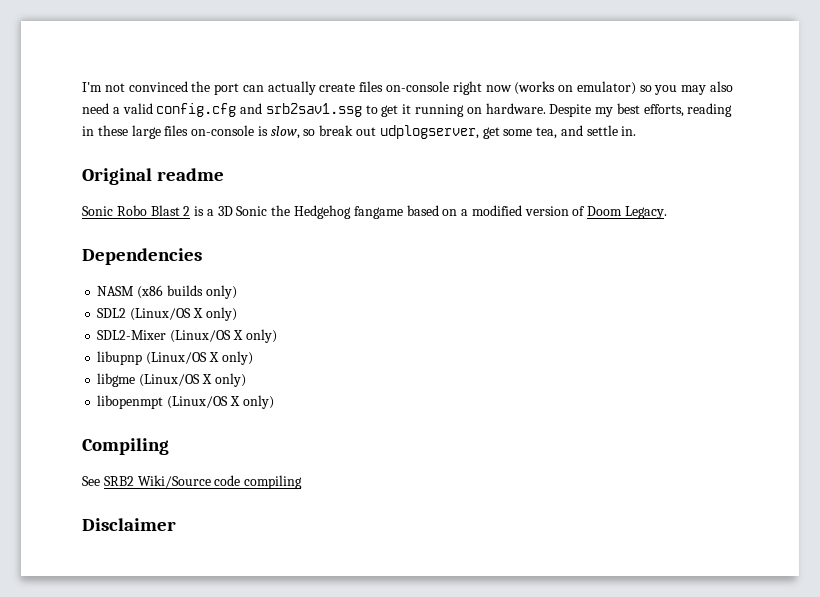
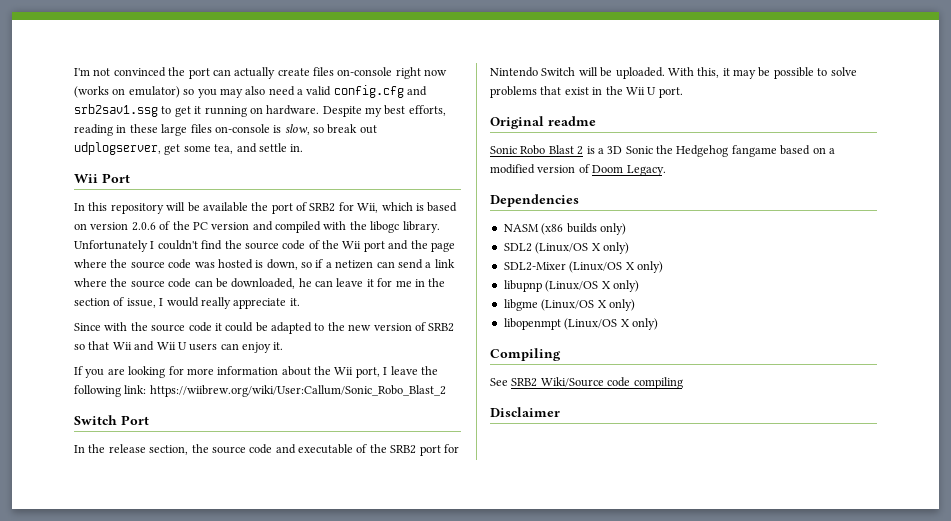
+ Wii Port
+ In this repository will be available the port of SRB2 for Wii, which is based on version 2.0.6 of the PC version and compiled with the libogc library. Unfortunately I couldn't find the source code of the Wii port and the page where the source code was hosted is down, so if a netizen can send a link where the source code can be downloaded, he can leave it for me in the section of issue, I would really appreciate it.
+ Since with the source code it could be adapted to the new version of SRB2 so that Wii and Wii U users can enjoy it.
+ If you are looking for more information about the Wii port, I leave the following link: https://wiibrew.org/wiki/User:Callum/Sonic_Robo_Blast_2
+ Switch Port
+ In the release section, the source code and executable of the SRB2 port for Nintendo Switch will be uploaded. With this, it may be possible to solve problems that exist in the Wii U port.

